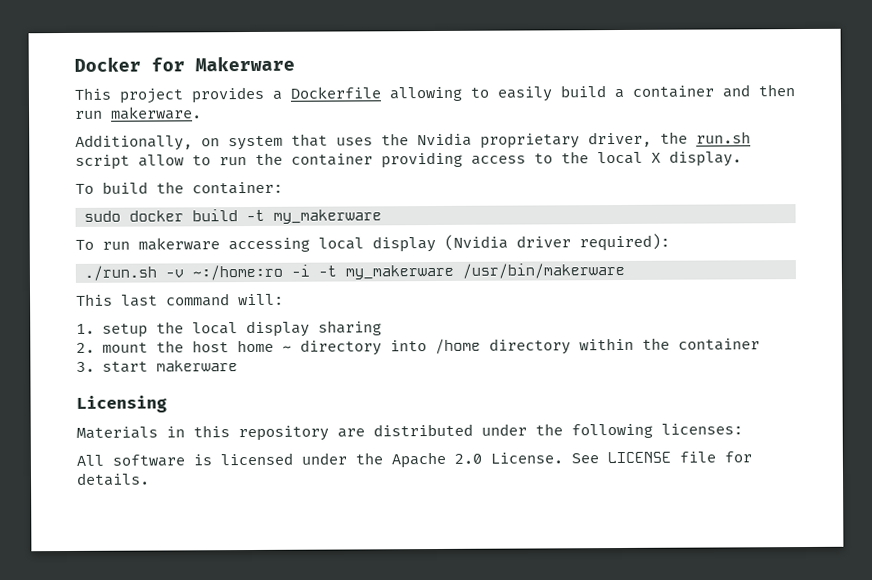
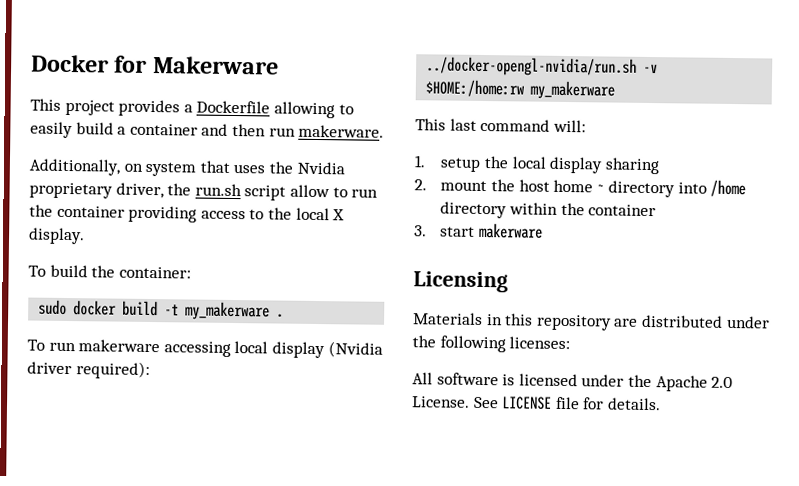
- sudo docker build -t my_makerware
+ sudo docker build -t my_makerware .
- ./run.sh -v ~:/home:ro -i -t my_makerware /usr/bin/makerware
+ ../docker-opengl-nvidia/run.sh -v $HOME:/home:rw my_makerware

